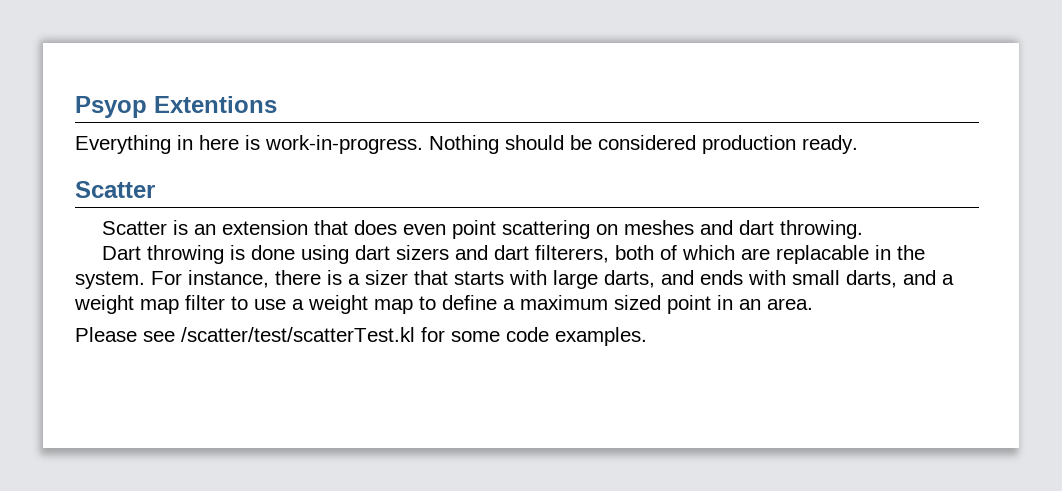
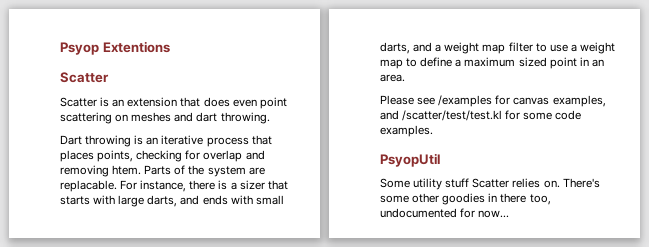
- Everything in here is work-in-progress. Nothing should be considered production ready.
- Dart throwing is done using dart sizers and dart filterers, both of which are replacable in the system.
+ Dart throwing is an iterative process that places points, checking for overlap and removing htem. Parts of the system are replacable.
- Please see /scatter/test/scatterTest.kl for some code examples.
+ Please see /examples for canvas examples, and /scatter/test/test.kl for some code examples.
+ PsyopUtil
+ Some utility stuff Scatter relies on. There's some other goodies in there too, undocumented for now...

